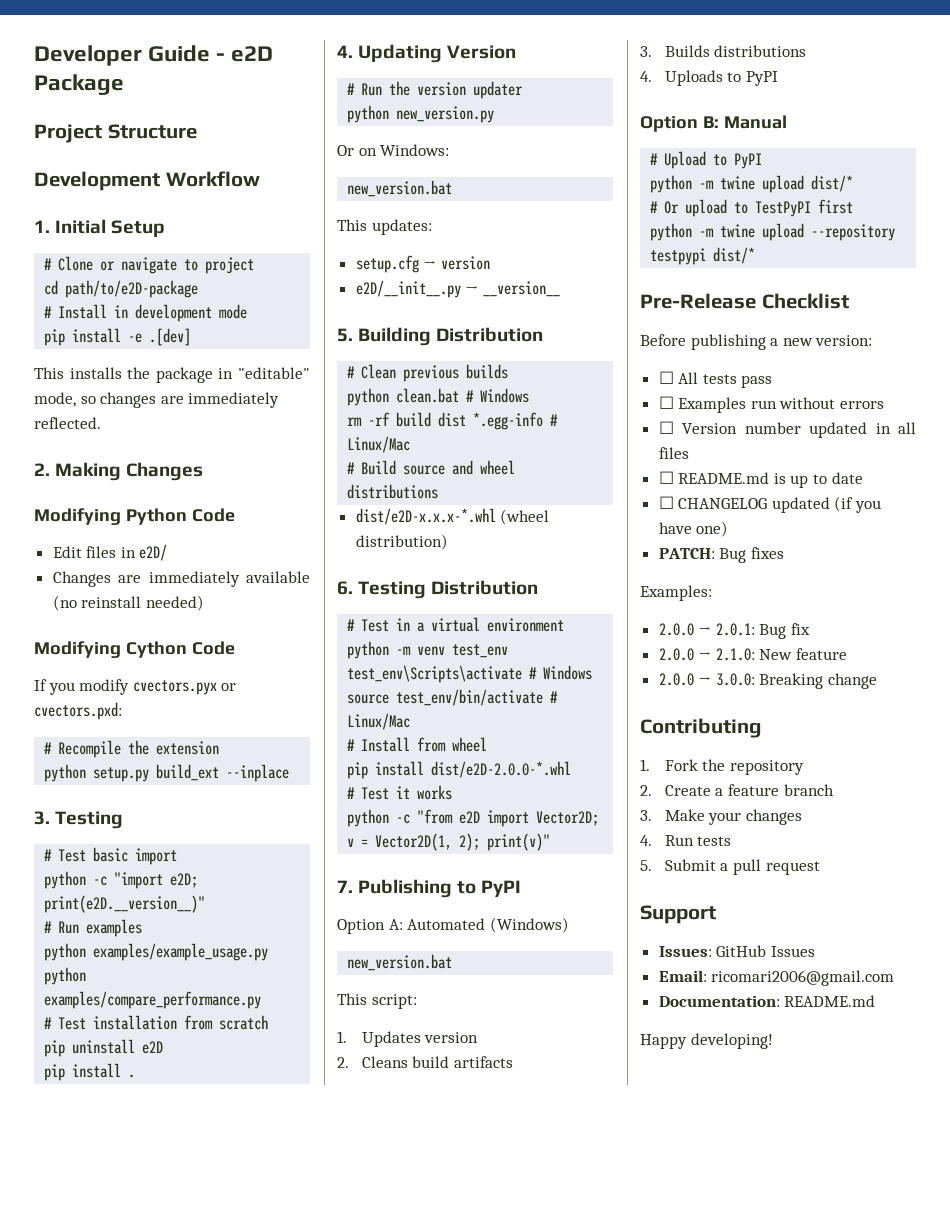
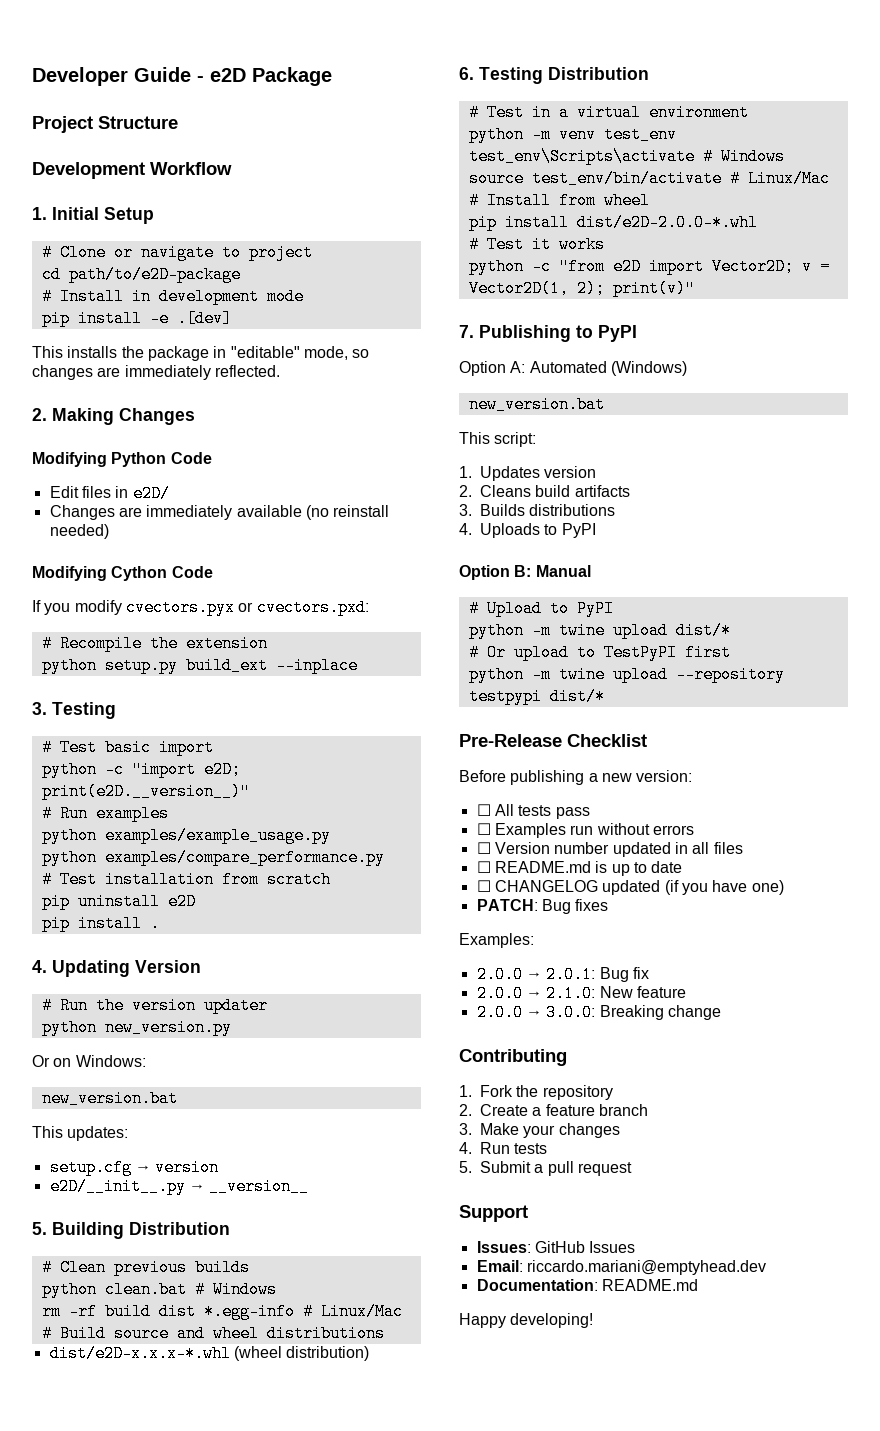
- Email: ricomari2006@gmail.com
+ Email: riccardo.mariani@emptyhead.dev

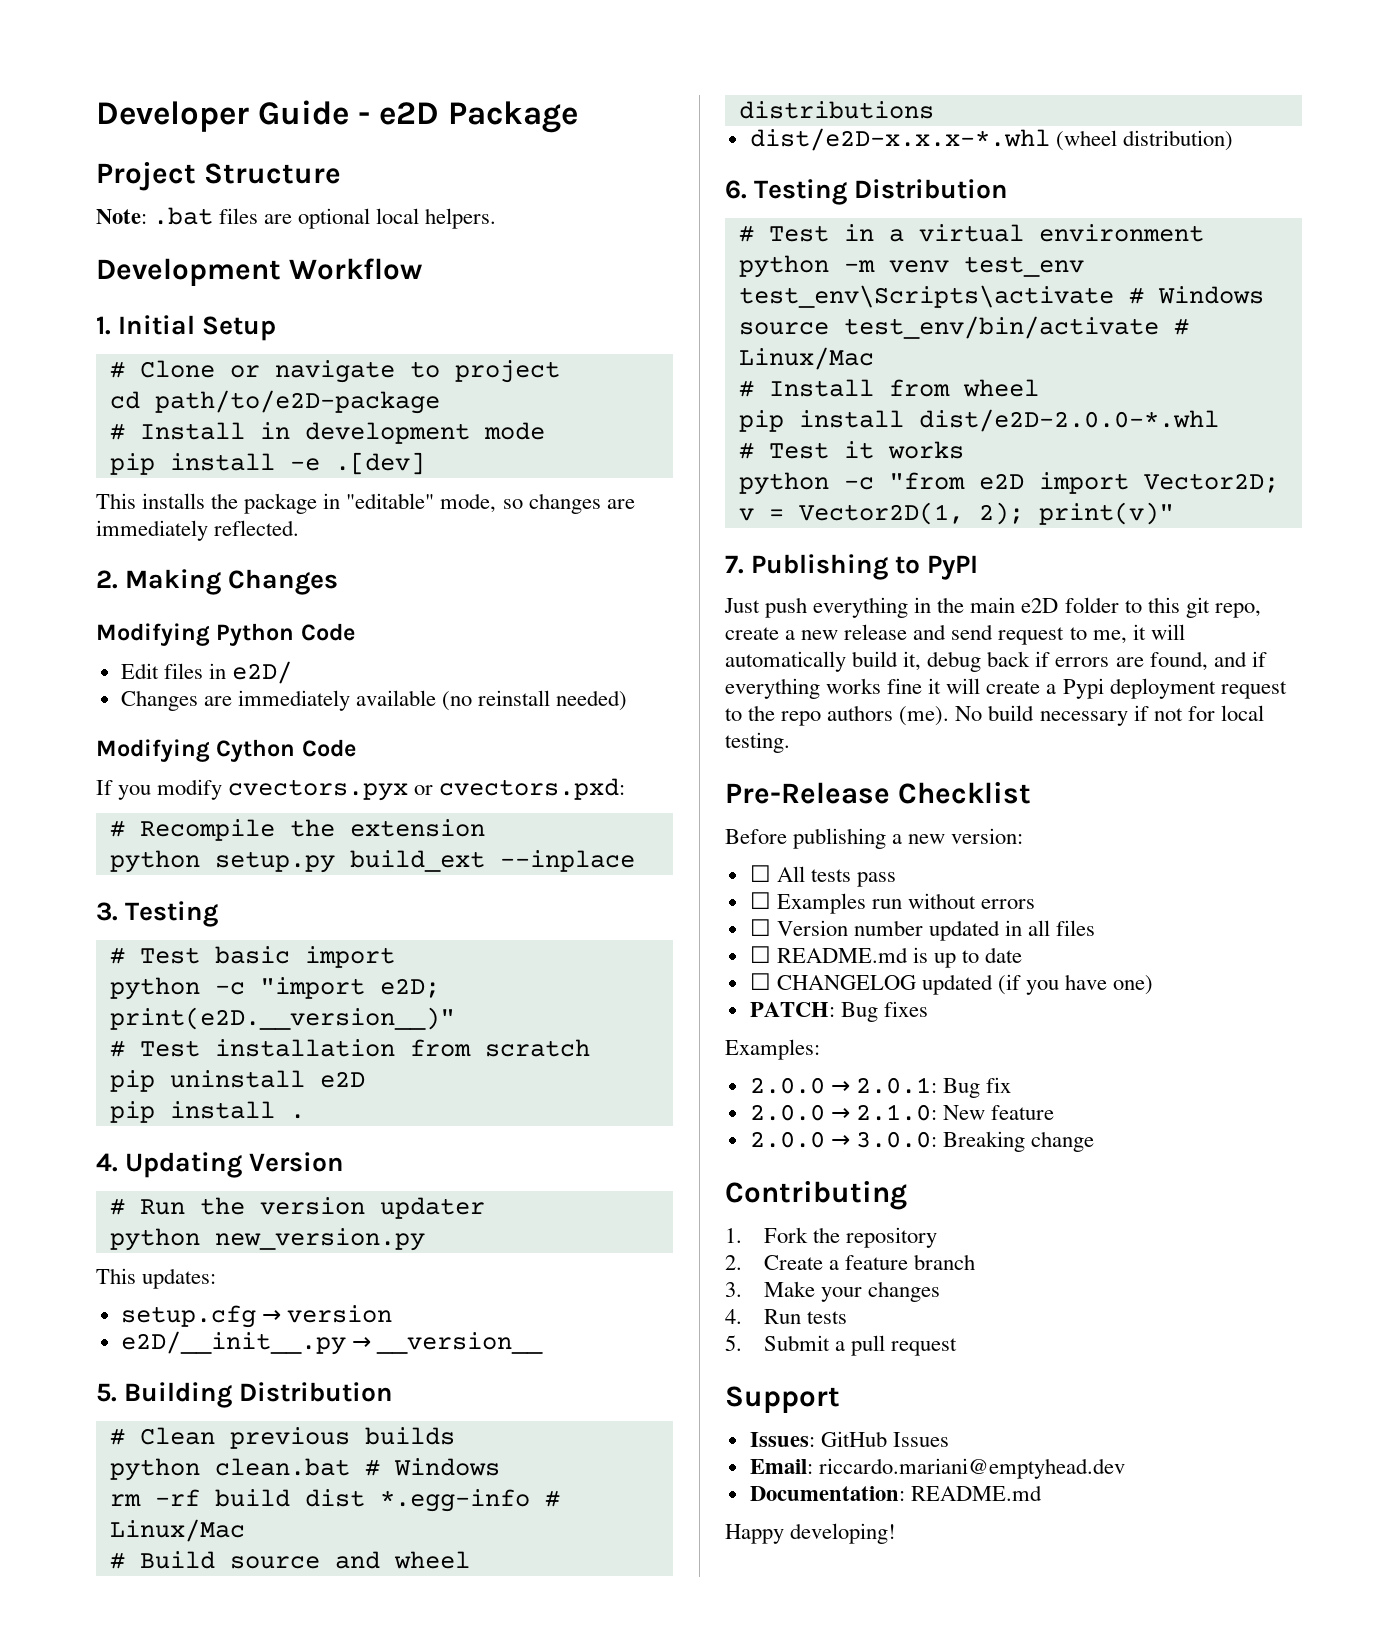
+ Note: .bat files are optional local helpers.
- # Run examples
- python examples/example_usage.py
- python examples/compare_performance.py
- Or on Windows:
- new_version.bat
- Option A: Automated (Windows)
- new_version.bat
- This script:
- 1. Updates version
- 2. Cleans build artifacts
- 3. Builds distributions
- 4. Uploads to PyPI
- Option B: Manual
- # Upload to PyPI
- python -m twine upload dist/*
- # Or upload to TestPyPI first
- python -m twine upload --repository testpypi dist/*
+ Just push everything in the main e2D folder to this git repo, create a new release and send request to me, it will automatically build it, debug back if errors are found, and if everything works fine it will create a Pypi deployment request to the repo authors (me). No build necessary if not for local testing.

